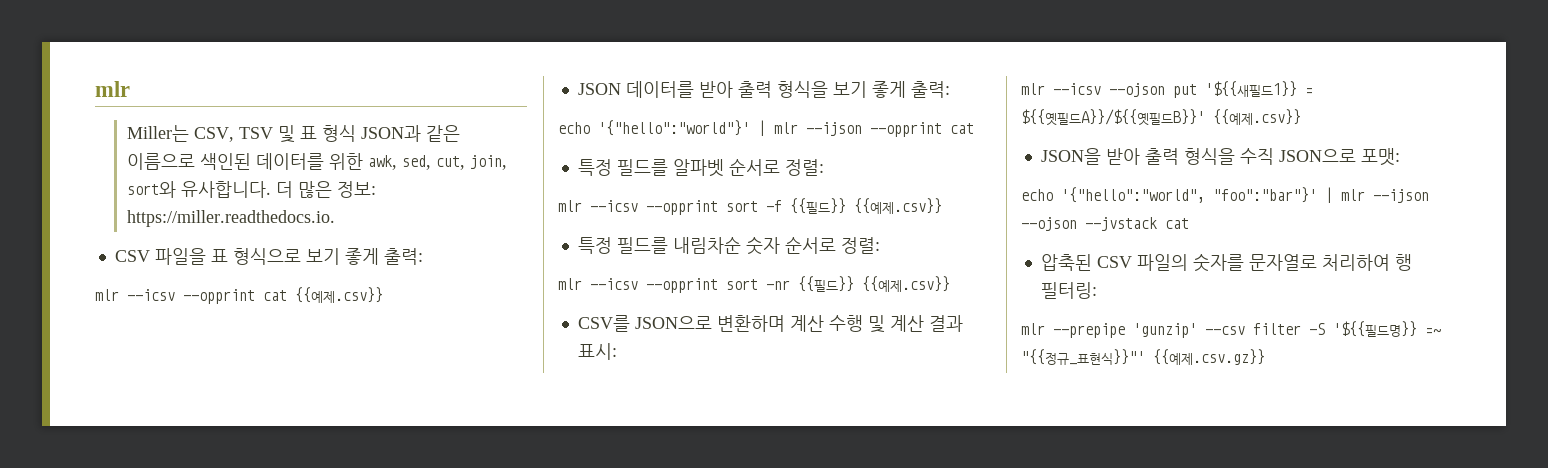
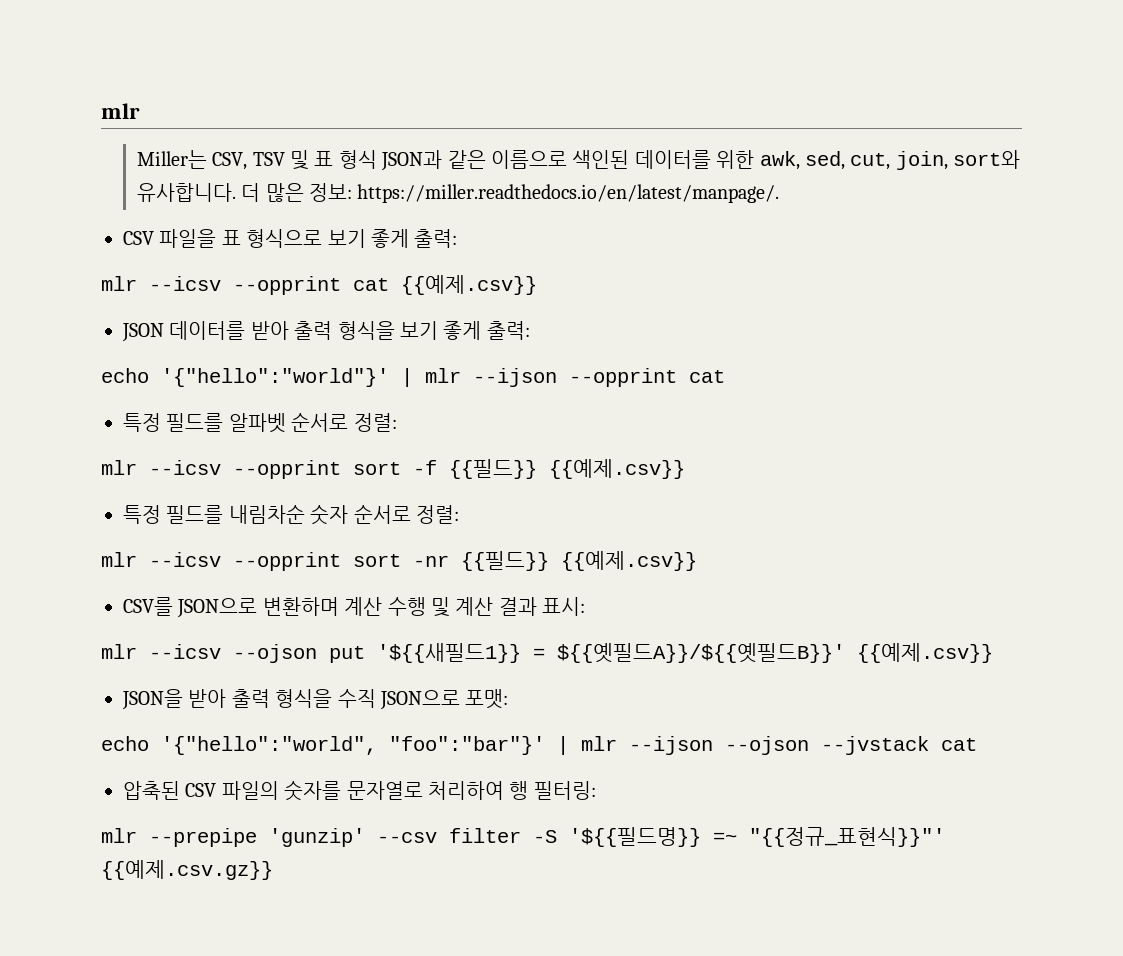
- 더 많은 정보: https://miller.readthedocs.io.
+ 더 많은 정보: https://miller.readthedocs.io/en/latest/manpage/.

